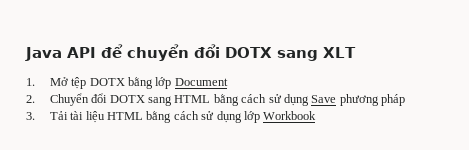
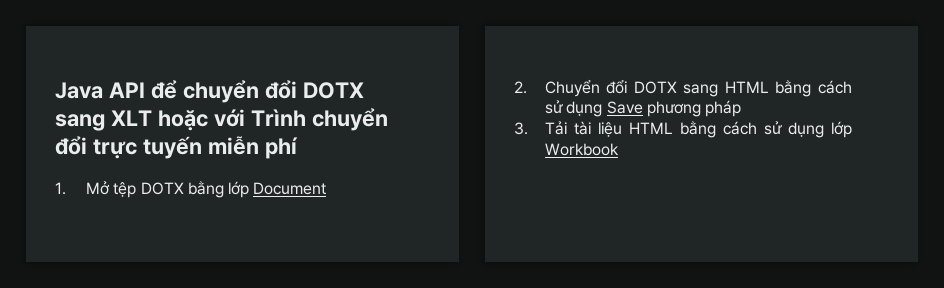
- Java API để chuyển đổi DOTX sang XLT
+ Java API để chuyển đổi DOTX sang XLT hoặc với Trình chuyển đổi trực tuyến miễn phí

